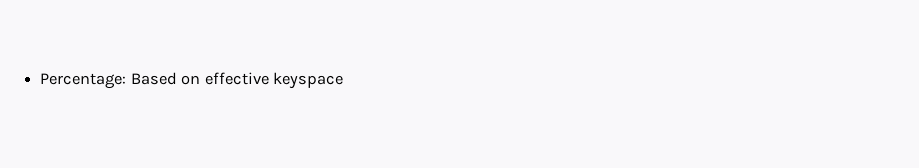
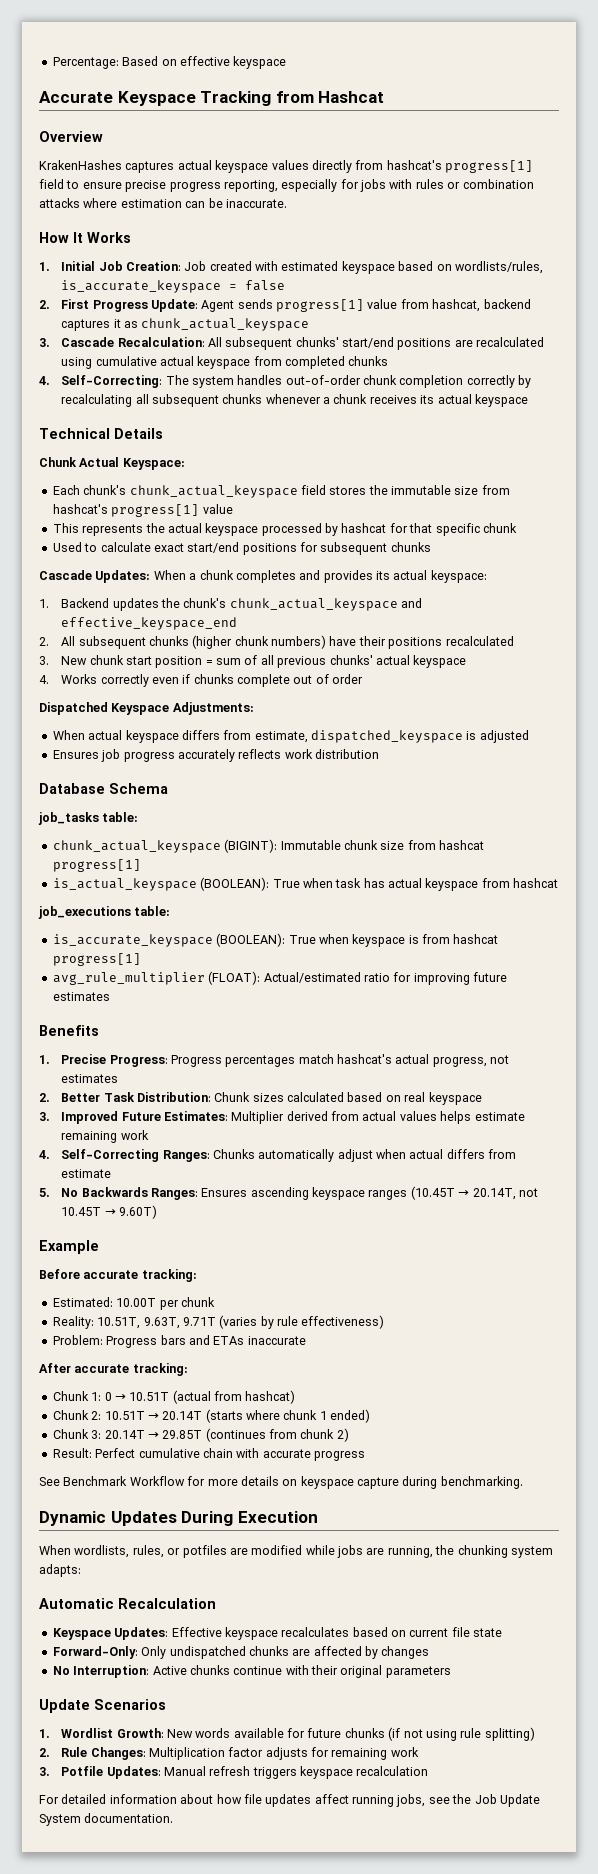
+ Accurate Keyspace Tracking from Hashcat
+ Overview
+ KrakenHashes captures actual keyspace values directly from hashcat's progress[1] field to ensure precise progress reporting, especially for jobs with rules or combination attacks where estimation can be inaccurate.
+ How It Works
+ 1. Initial Job Creation: Job created with estimated keyspace based on wordlists/rules, is_accurate_keyspace = false
+ 2. First Progress Update: Agent sends progress[1] value from hashcat, backend captures it as chunk_actual_keyspace
+ 3. Cascade Recalculation: All subsequent chunks' start/end positions are recalculated using cumulative actual keyspace from completed chunks
+ 4. Self-Correcting: The system handles out-of-order chunk completion correctly by recalculating all subsequent chunks whenever a chunk receives its actual keyspace
+ Technical Details
+ Chunk Actual Keyspace:
+ Each chunk's chunk_actual_keyspace field stores the immutable size from hashcat's progress[1] value
+ This represents the actual keyspace processed by hashcat for that specific chunk
+ Used to calculate exact start/end positions for subsequent chunks
+ Cascade Updates: When a chunk completes and provides its actual keyspace:
+ 1. Backend updates the chunk's chunk_actual_keyspace and effective_keyspace_end
+ 2. All subsequent chunks (higher chunk numbers) have their positions recalculated
+ 3. New chunk start position = sum of all previous chunks' actual keyspace
+ 4. Works correctly even if chunks complete out of order
+ Dispatched Keyspace Adjustments:
+ When actual keyspace differs from estimate, dispatched_keyspace is adjusted
+ Ensures job progress accurately reflects work distribution
+ Database Schema
+ job_tasks table:
+ chunk_actual_keyspace (BIGINT): Immutable chunk size from hashcat progress[1]
+ is_actual_keyspace (BOOLEAN): True when task has actual keyspace from hashcat
+ job_executions table:
+ is_accurate_keyspace (BOOLEAN): True when keyspace is from hashcat progress[1]
+ avg_rule_multiplier (FLOAT): Actual/estimated ratio for improving future estimates
+ Benefits
+ 1. Precise Progress: Progress percentages match hashcat's actual progress, not estimates
+ 2. Better Task Distribution: Chunk sizes calculated based on real keyspace
+ 3. Improved Future Estimates: Multiplier derived from actual values helps estimate remaining work
+ 4. Self-Correcting Ranges: Chunks automatically adjust when actual differs from estimate
+ 5. No Backwards Ranges: Ensures ascending keyspace ranges (10.45T → 20.14T, not 10.45T → 9.60T)
+ Example
+ Before accurate tracking:
+ Estimated: 10.00T per chunk
+ Reality: 10.51T, 9.63T, 9.71T (varies by rule effectiveness)
+ Problem: Progress bars and ETAs inaccurate
+ After accurate tracking:
+ Chunk 1: 0 → 10.51T (actual from hashcat)
+ Chunk 2: 10.51T → 20.14T (starts where chunk 1 ended)
+ Chunk 3: 20.14T → 29.85T (continues from chunk 2)
+ Result: Perfect cumulative chain with accurate progress
+ See Benchmark Workflow for more details on keyspace capture during benchmarking.
+ Dynamic Updates During Execution
+ When wordlists, rules, or potfiles are modified while jobs are running, the chunking system adapts:
+ Automatic Recalculation
+ Keyspace Updates: Effective keyspace recalculates based on current file state
+ Forward-Only: Only undispatched chunks are affected by changes
+ No Interruption: Active chunks continue with their original parameters
+ Update Scenarios
+ 1. Wordlist Growth: New words available for future chunks (if not using rule splitting)
+ 2. Rule Changes: Multiplication factor adjusts for remaining work
+ 3. Potfile Updates: Manual refresh triggers keyspace recalculation
+ For detailed information about how file updates affect running jobs, see the Job Update System documentation.

